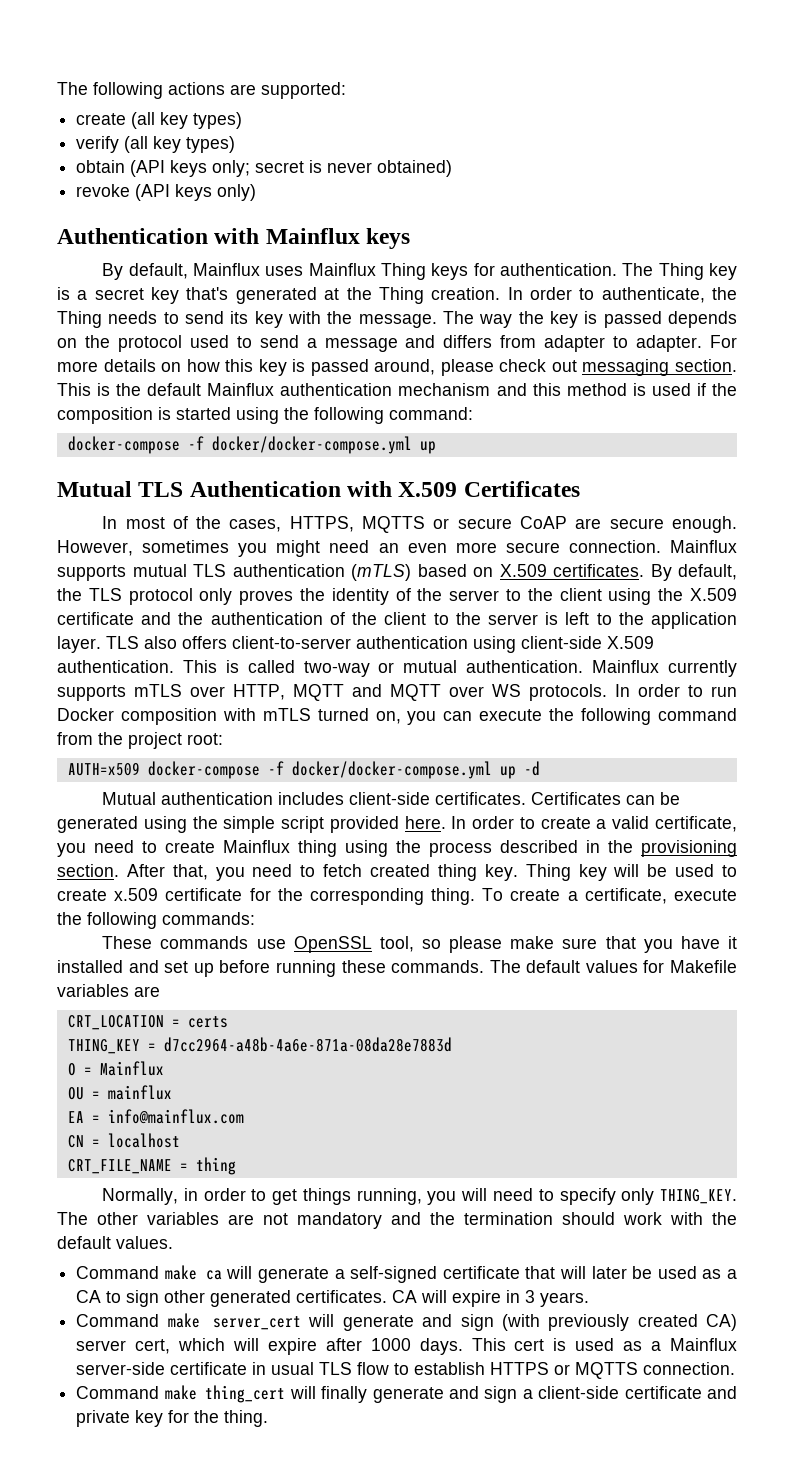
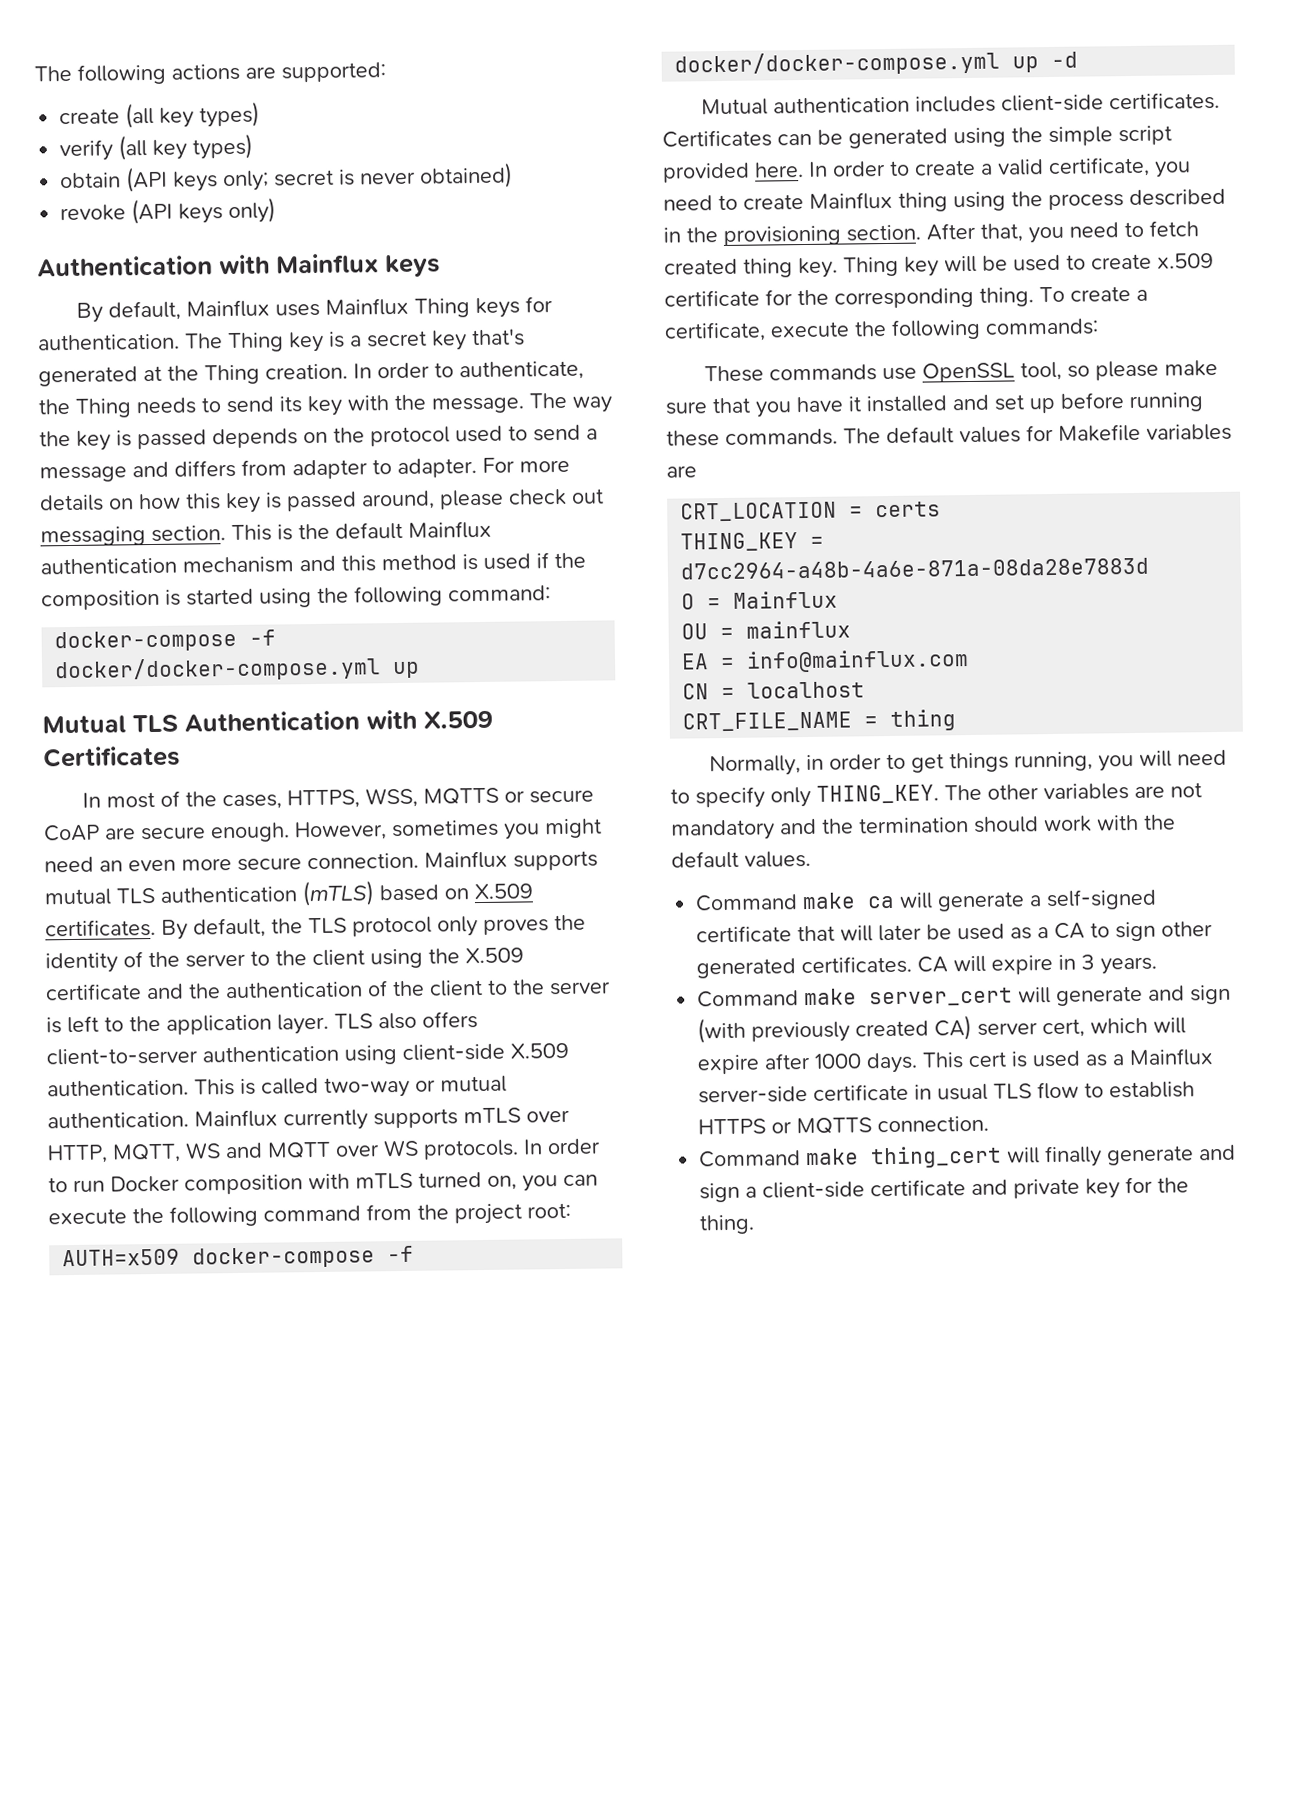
- In most of the cases, HTTPS, MQTTS or secure CoAP are secure enough.
+ In most of the cases, HTTPS, WSS, MQTTS or secure CoAP are secure enough.
- Mainflux currently supports mTLS over HTTP, MQTT and MQTT over WS protocols.
+ Mainflux currently supports mTLS over HTTP, MQTT, WS and MQTT over WS protocols.

